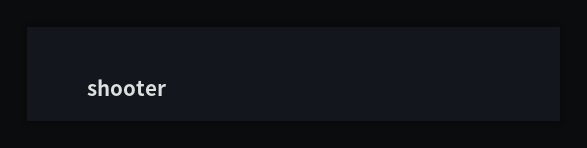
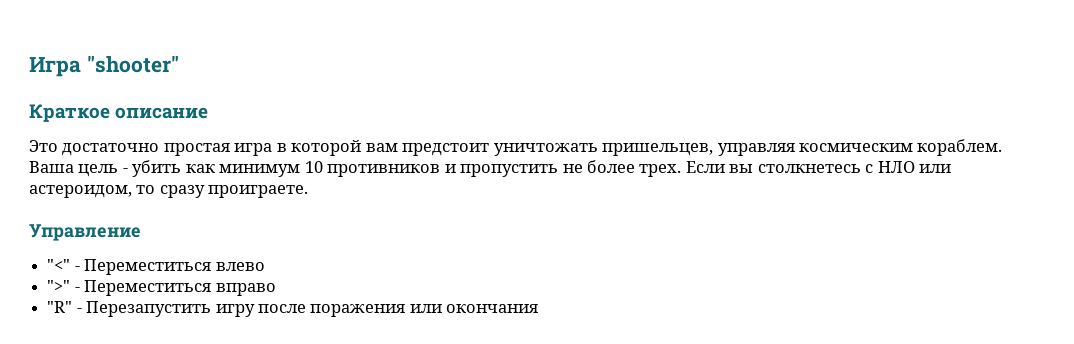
- shooter
+ Игра "shooter"
+ Краткое описание
+ Это достаточно простая игра в которой вам предстоит уничтожать пришельцев, управляя космическим кораблем. Ваша цель - убить как минимум 10 противников и пропустить не более трех. Если вы столкнетесь с НЛО или астероидом, то сразу проиграете.
+ Управление
+ "<" - Переместиться влево
+ ">" - Переместиться вправо
+ "R" - Перезапустить игру после поражения или окончания

